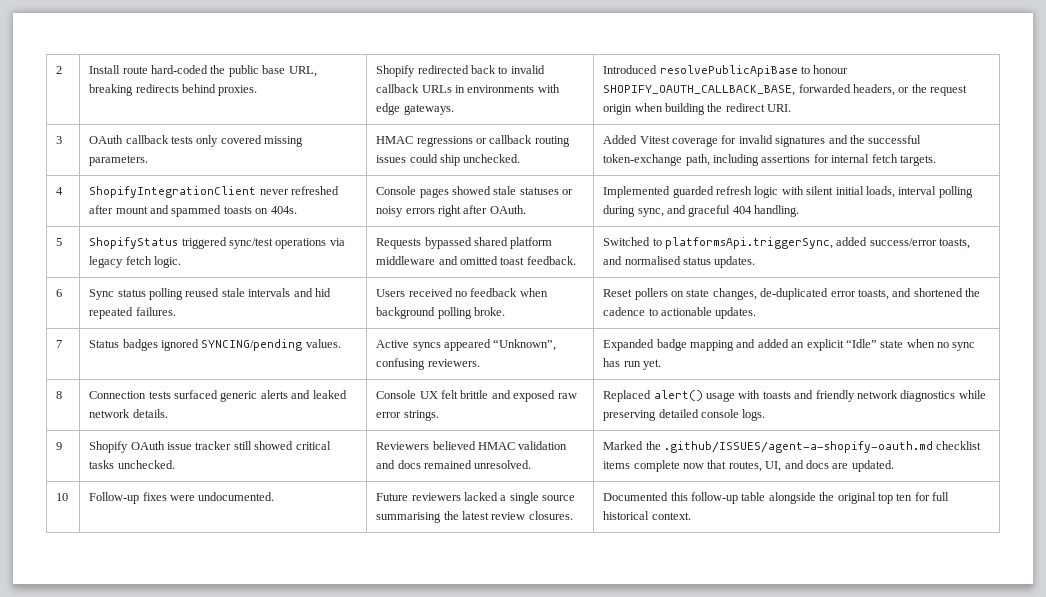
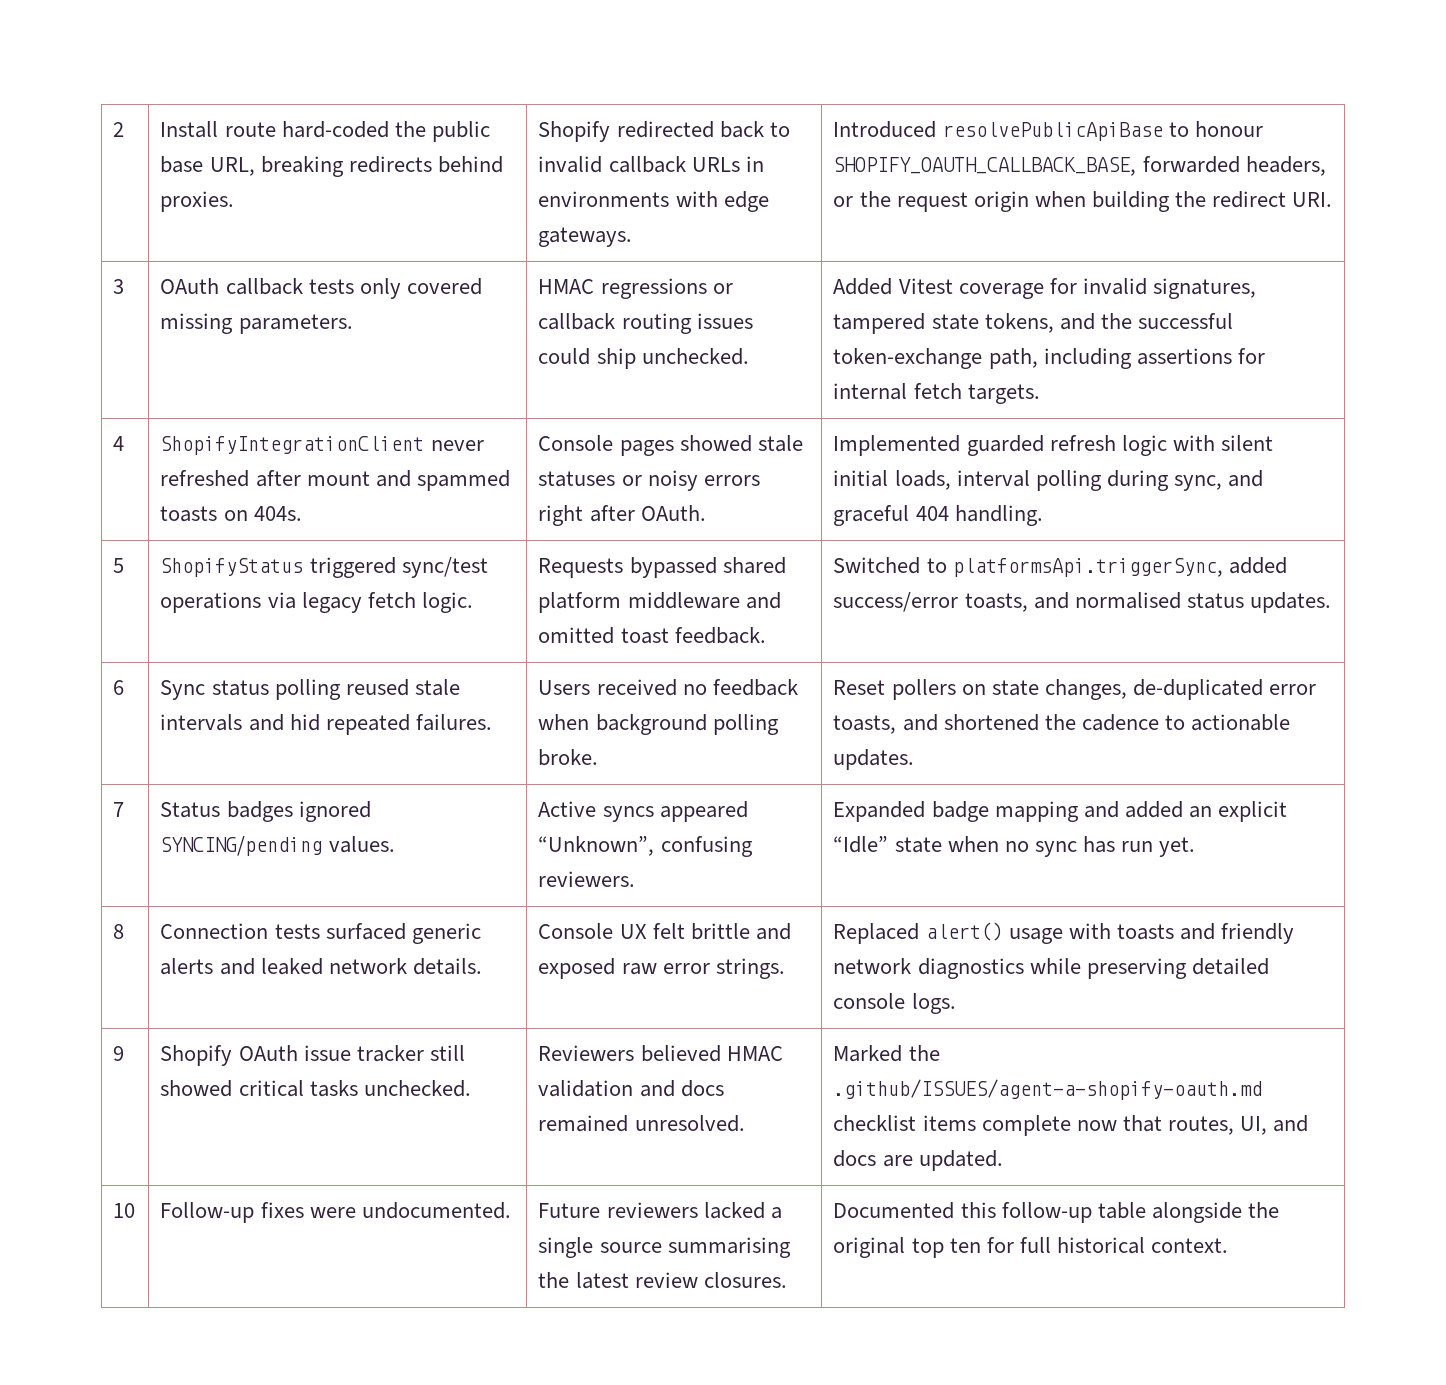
- 3 | OAuth callback tests only covered missing parameters. | HMAC regressions or callback routing issues could ship unchecked. | Added Vitest coverage for invalid signatures and the successful token-exchange path, including assertions for internal fetch targets.
+ 3 | OAuth callback tests only covered missing parameters. | HMAC regressions or callback routing issues could ship unchecked. | Added Vitest coverage for invalid signatures, tampered state tokens, and the successful token-exchange path, including assertions for internal fetch targets.

